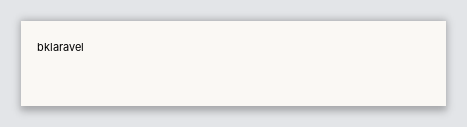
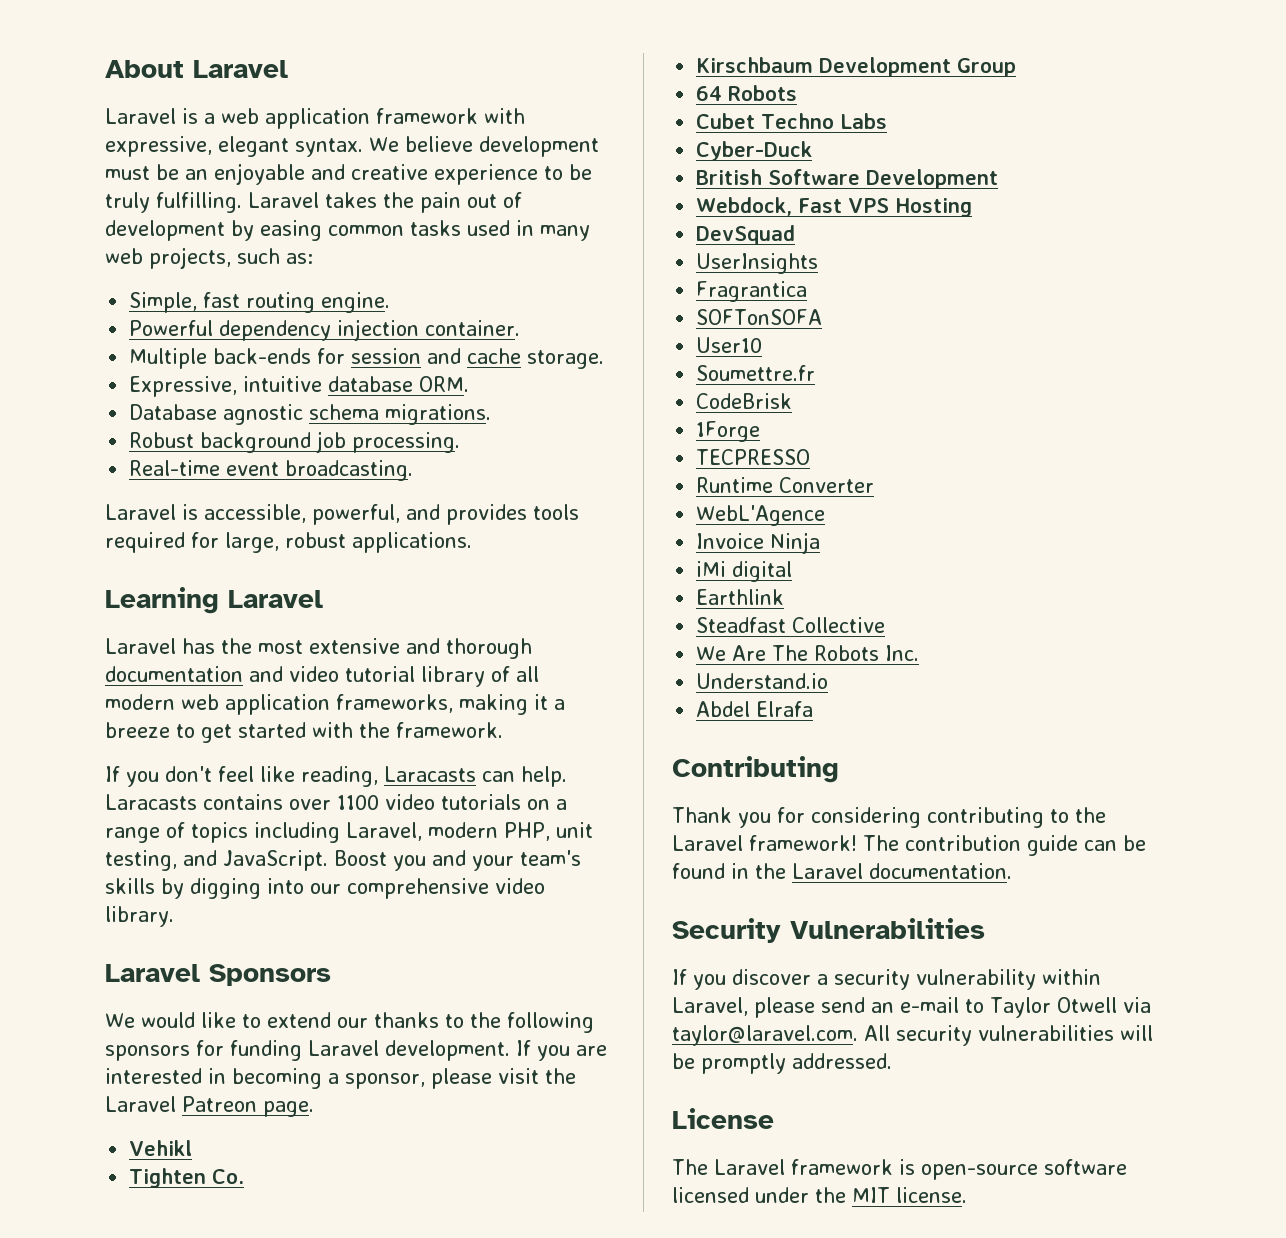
- bklaravel
+ About Laravel
+ Laravel is a web application framework with expressive, elegant syntax. We believe development must be an enjoyable and creative experience to be truly fulfilling. Laravel takes the pain out of development by easing common tasks used in many web projects, such as:
+ Simple, fast routing engine.
+ Powerful dependency injection container.
+ Multiple back-ends for session and cache storage.
+ Expressive, intuitive database ORM.
+ Database agnostic schema migrations.
+ Robust background job processing.
+ Real-time event broadcasting.
+ Laravel is accessible, powerful, and provides tools required for large, robust applications.
+ Learning Laravel
+ Laravel has the most extensive and thorough documentation and video tutorial library of all modern web application frameworks, making it a breeze to get started with the framework.
+ If you don't feel like reading, Laracasts can help. Laracasts contains over 1100 video tutorials on a range of topics including Laravel, modern PHP, unit testing, and JavaScript. Boost you and your team's skills by digging into our comprehensive video library.
+ Laravel Sponsors
+ We would like to extend our thanks to the following sponsors for funding Laravel development. If you are interested in becoming a sponsor, please visit the Laravel Patreon page.
+ Vehikl
+ Tighten Co.
+ Kirschbaum Development Group
+ 64 Robots
+ Cubet Techno Labs
+ Cyber-Duck
+ British Software Development
+ Webdock, Fast VPS Hosting
+ DevSquad
+ UserInsights
+ Fragrantica
+ SOFTonSOFA
+ User10
+ Soumettre.fr
+ CodeBrisk
+ 1Forge
+ TECPRESSO
+ Runtime Converter
+ WebL'Agence
+ Invoice Ninja
+ iMi digital
+ Earthlink
+ Steadfast Collective
+ We Are The Robots Inc.
+ Understand.io
+ Abdel Elrafa
+ Contributing
+ Thank you for considering contributing to the Laravel framework! The contribution guide can be found in the Laravel documentation.
+ Security Vulnerabilities
+ If you discover a security vulnerability within Laravel, please send an e-mail to Taylor Otwell via taylor@laravel.com. All security vulnerabilities will be promptly addressed.
+ License
+ The Laravel framework is open-source software licensed under the MIT license.

